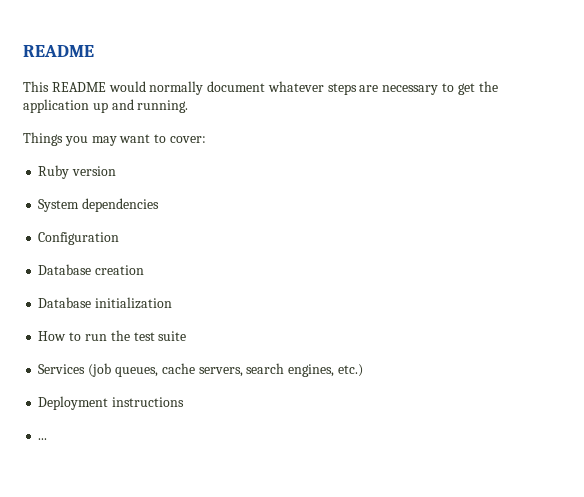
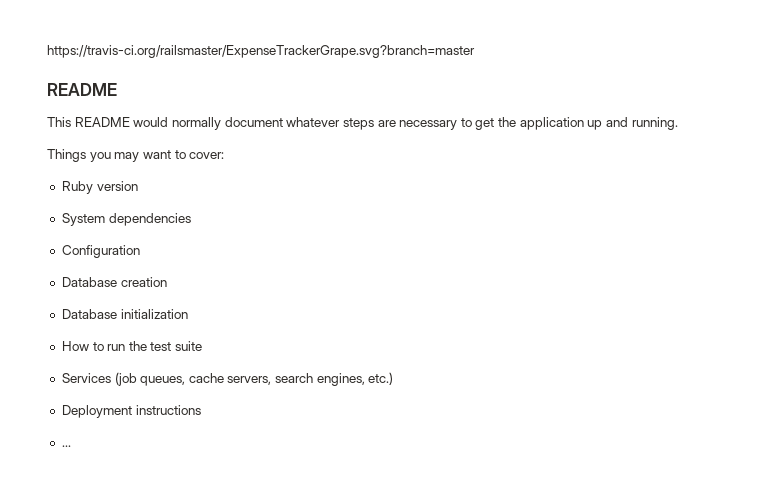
+ https://travis-ci.org/railsmaster/ExpenseTrackerGrape.svg?branch=master

